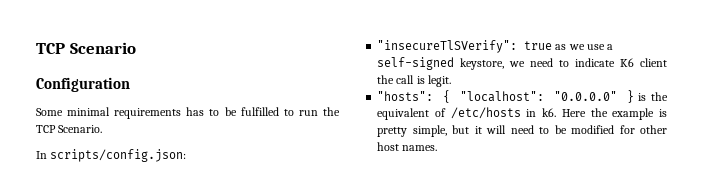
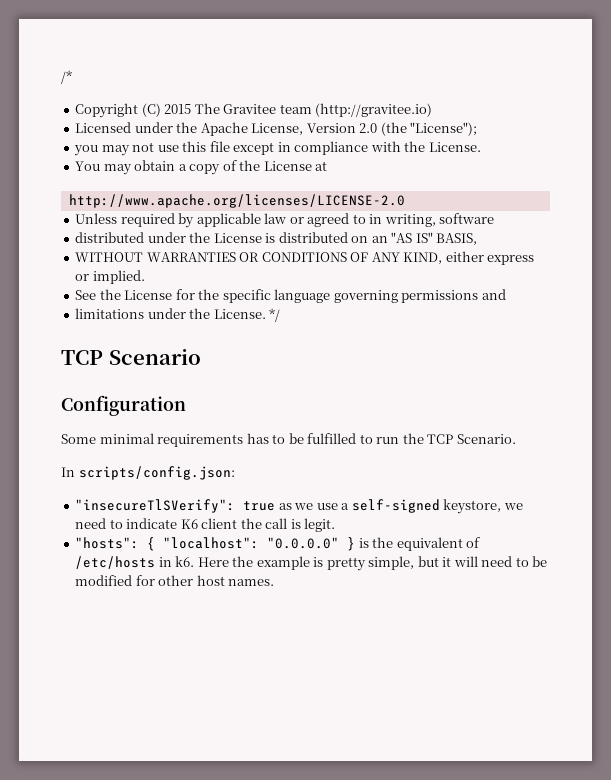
+ /*
+ Copyright (C) 2015 The Gravitee team (http://gravitee.io)
+ Licensed under the Apache License, Version 2.0 (the "License");
+ you may not use this file except in compliance with the License.
+ You may obtain a copy of the License at
+ http://www.apache.org/licenses/LICENSE-2.0
+ Unless required by applicable law or agreed to in writing, software
+ distributed under the License is distributed on an "AS IS" BASIS,
+ WITHOUT WARRANTIES OR CONDITIONS OF ANY KIND, either express or implied.
+ See the License for the specific language governing permissions and
+ limitations under the License. */

